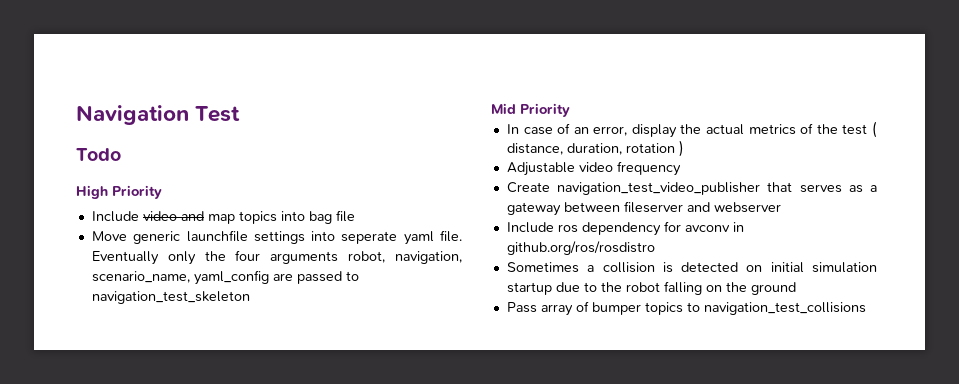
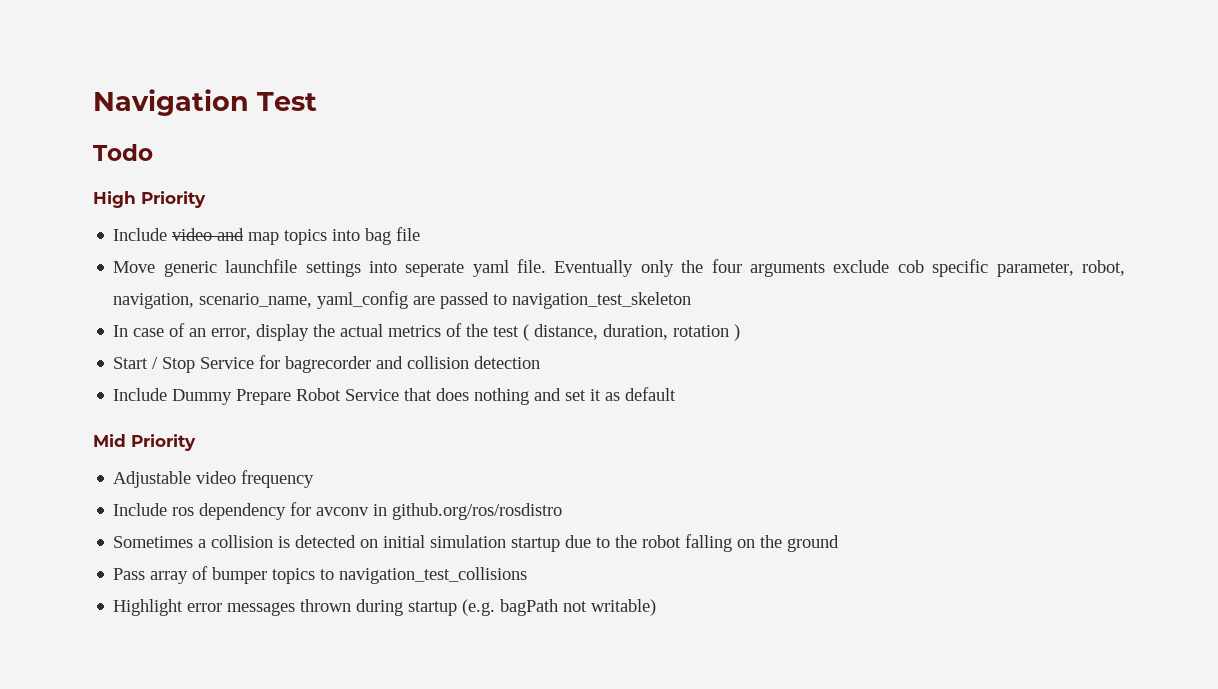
- Eventually only the four arguments robot, navigation, scenario_name, yaml_config are passed to navigation_test_skeleton
+ Eventually only the four arguments exclude cob specific parameter, robot, navigation, scenario_name, yaml_config are passed to navigation_test_skeleton
- Mid Priority
+ Start / Stop Service for bagrecorder and collision detection
+ Include Dummy Prepare Robot Service that does nothing and set it as default
+ Mid Priority
  Adjustable video frequency
- Create navigation_test_video_publisher that serves as a gateway between fileserver and webserver
+ Highlight error messages thrown during startup (e.g. bagPath not writable)

